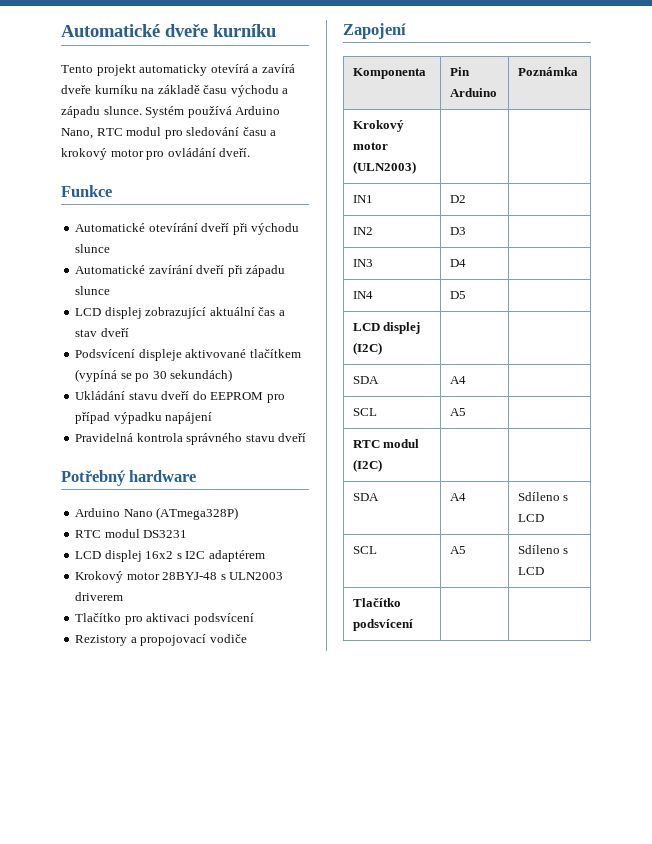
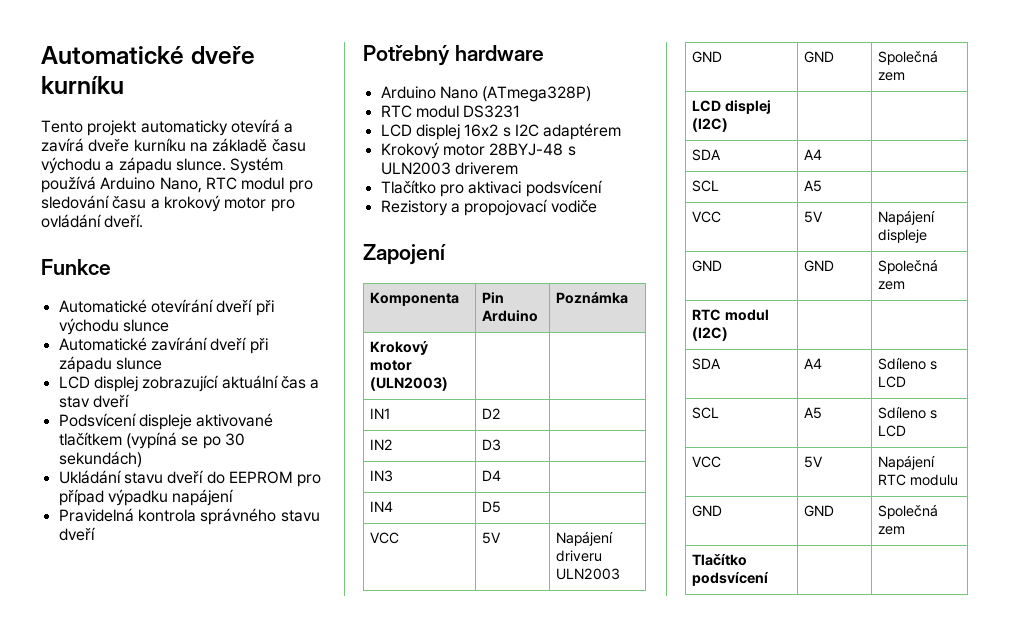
+ VCC | 5V | Napájení driveru ULN2003
+ GND | GND | Společná zem
+ VCC | 5V | Napájení displeje
+ GND | GND | Společná zem
+ VCC | 5V | Napájení RTC modulu
+ GND | GND | Společná zem

